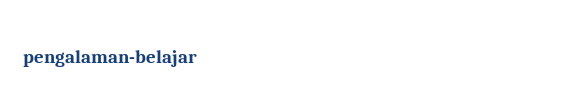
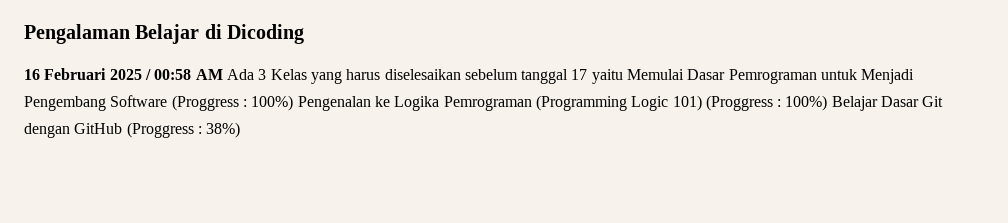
- pengalaman-belajar
+ Pengalaman Belajar di Dicoding
+ 16 Februari 2025 / 00:58 AM Ada 3 Kelas yang harus diselesaikan sebelum tanggal 17 yaitu Memulai Dasar Pemrograman untuk Menjadi Pengembang Software (Proggress : 100%) Pengenalan ke Logika Pemrograman (Programming Logic 101) (Proggress : 100%) Belajar Dasar Git dengan GitHub (Proggress : 38%)

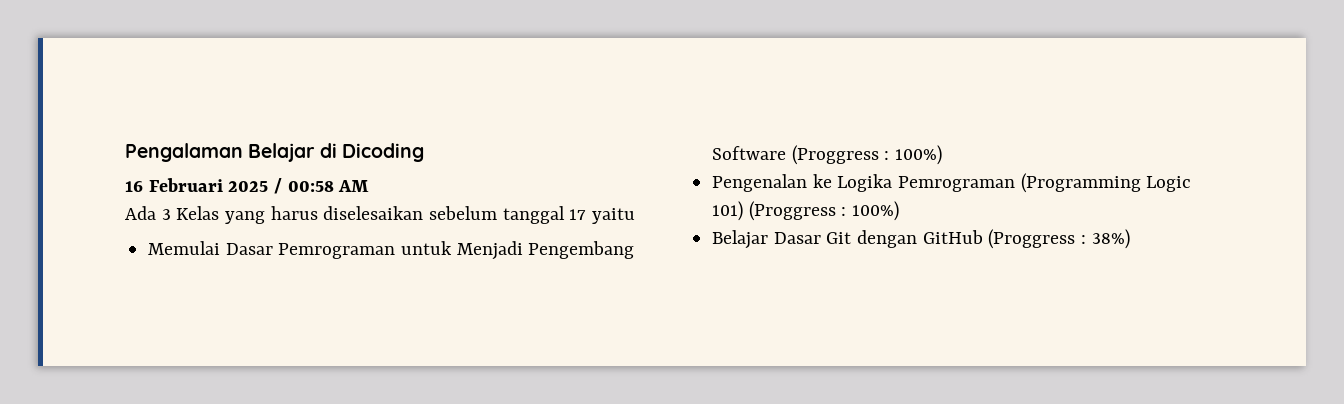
- 16 Februari 2025 / 00:58 AM Ada 3 Kelas yang harus diselesaikan sebelum tanggal 17 yaitu Memulai Dasar Pemrograman untuk Menjadi Pengembang Software (Proggress : 100%) Pengenalan ke Logika Pemrograman (Programming Logic 101) (Proggress : 100%) Belajar Dasar Git dengan GitHub (Proggress : 38%)
+ 16 Februari 2025 / 00:58 AM
+ Ada 3 Kelas yang harus diselesaikan sebelum tanggal 17 yaitu
+ Memulai Dasar Pemrograman untuk Menjadi Pengembang Software (Proggress : 100%)
+ Pengenalan ke Logika Pemrograman (Programming Logic 101) (Proggress : 100%)
+ Belajar Dasar Git dengan GitHub (Proggress : 38%)

